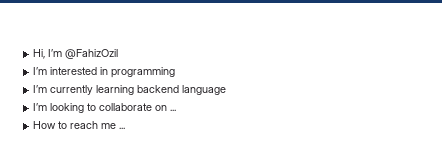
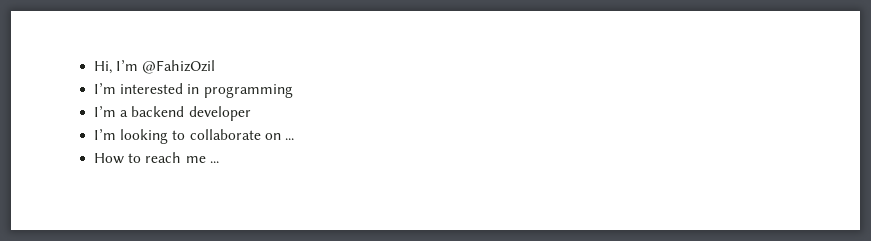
- I’m currently learning backend language
+ I’m a backend developer

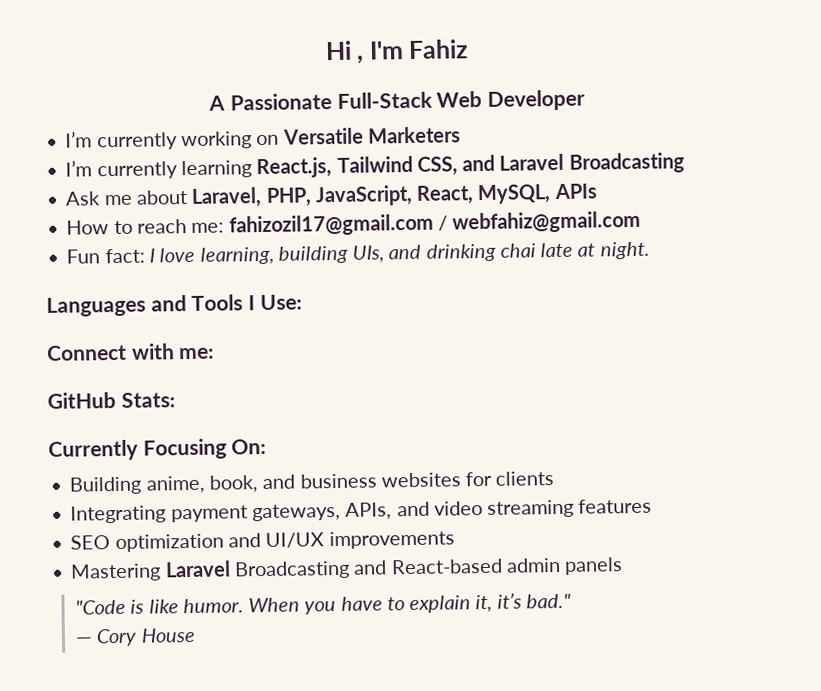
- Hi, I’m @FahizOzil
- I’m interested in programming
- I’m a backend developer
- I’m looking to collaborate on ...
- How to reach me ...
+ Hi , I'm Fahiz
+ A Passionate Full-Stack Web Developer
+ I’m currently working on Versatile Marketers
+ I’m currently learning React.js, Tailwind CSS, and Laravel Broadcasting
+ Ask me about Laravel, PHP, JavaScript, React, MySQL, APIs
+ How to reach me: fahizozil17@gmail.com / webfahiz@gmail.com
+ Fun fact: I love learning, building UIs, and drinking chai late at night.
+ Languages and Tools I Use:
+ Connect with me:
+ GitHub Stats:
+ Currently Focusing On:
+ Building anime, book, and business websites for clients
+ Integrating payment gateways, APIs, and video streaming features
+ SEO optimization and UI/UX improvements
+ Mastering Laravel Broadcasting and React-based admin panels
+ "Code is like humor. When you have to explain it, it’s bad."
+ — Cory House

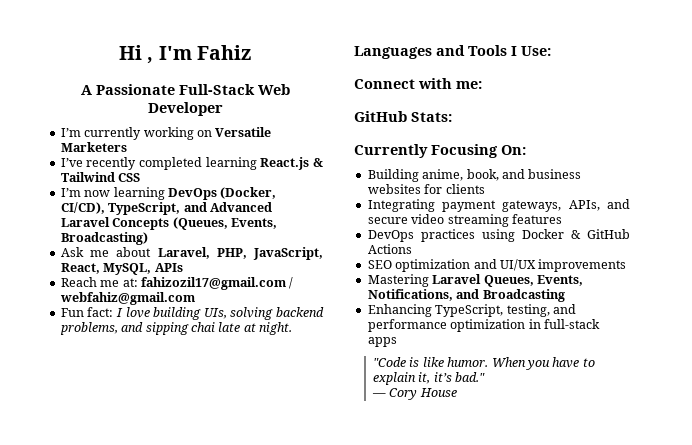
- I’m currently learning React.js, Tailwind CSS, and Laravel Broadcasting
+ I’ve recently completed learning React.js & Tailwind CSS
+ I’m now learning DevOps (Docker, CI/CD), TypeScript, and Advanced Laravel Concepts (Queues, Events, Broadcasting)
- How to reach me: fahizozil17@gmail.com / webfahiz@gmail.com
+ Reach me at: fahizozil17@gmail.com / webfahiz@gmail.com
- Fun fact: I love learning, building UIs, and drinking chai late at night.
+ Fun fact: I love building UIs, solving backend problems, and sipping chai late at night.
- Integrating payment gateways, APIs, and video streaming features
+ Integrating payment gateways, APIs, and secure video streaming features
+ DevOps practices using Docker & GitHub Actions
- Mastering Laravel Broadcasting and React-based admin panels
+ Mastering Laravel Queues, Events, Notifications, and Broadcasting
+ Enhancing TypeScript, testing, and performance optimization in full-stack apps

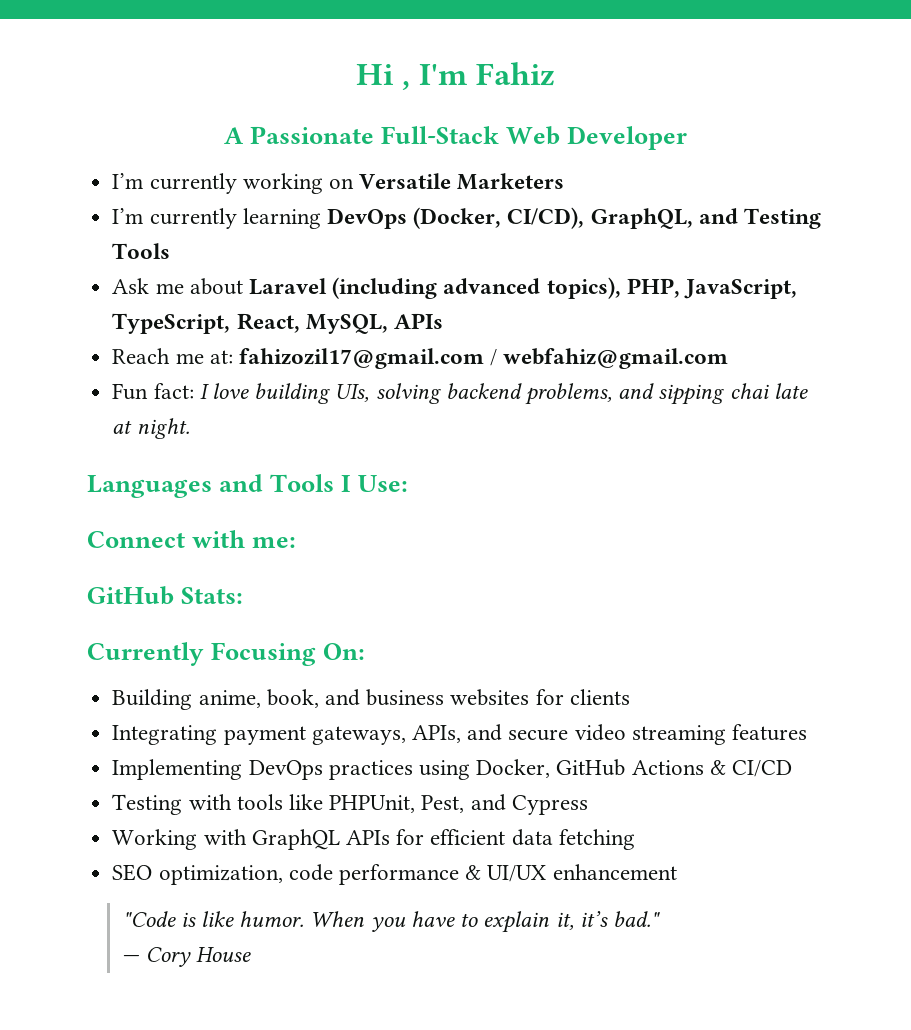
- I’ve recently completed learning React.js & Tailwind CSS
- I’m now learning DevOps (Docker, CI/CD), TypeScript, and Advanced Laravel Concepts (Queues, Events, Broadcasting)
+ I’m currently learning DevOps (Docker, CI/CD), GraphQL, and Testing Tools
- Ask me about Laravel, PHP, JavaScript, React, MySQL, APIs
+ Ask me about Laravel (including advanced topics), PHP, JavaScript, TypeScript, React, MySQL, APIs
- DevOps practices using Docker & GitHub Actions
- SEO optimization and UI/UX improvements
- Mastering Laravel Queues, Events, Notifications, and Broadcasting
- Enhancing TypeScript, testing, and performance optimization in full-stack apps
+ Implementing DevOps practices using Docker, GitHub Actions & CI/CD
+ Testing with tools like PHPUnit, Pest, and Cypress
+ Working with GraphQL APIs for efficient data fetching
+ SEO optimization, code performance & UI/UX enhancement

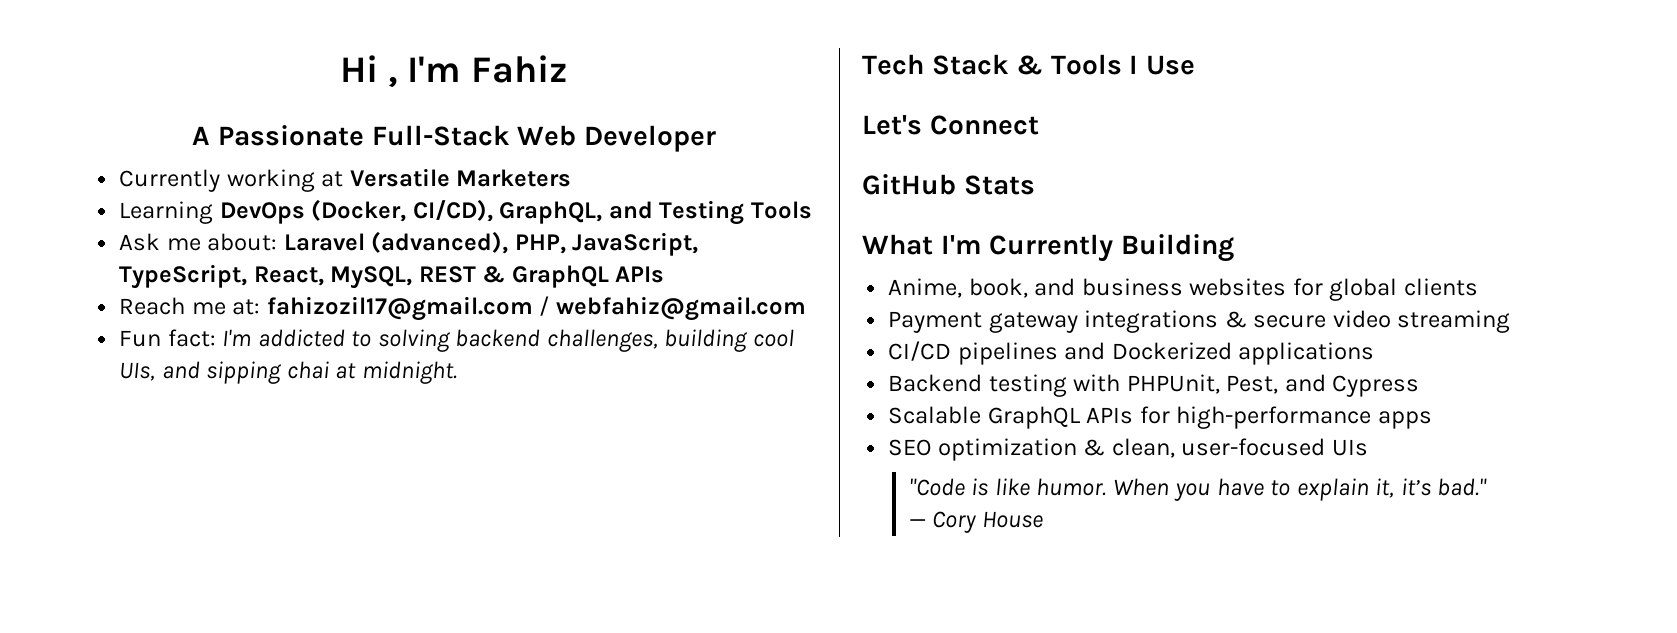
- I’m currently working on Versatile Marketers
+ Currently working at Versatile Marketers
- I’m currently learning DevOps (Docker, CI/CD), GraphQL, and Testing Tools
+ Learning DevOps (Docker, CI/CD), GraphQL, and Testing Tools
- Ask me about Laravel (including advanced topics), PHP, JavaScript, TypeScript, React, MySQL, APIs
+ Ask me about: Laravel (advanced), PHP, JavaScript, TypeScript, React, MySQL, REST & GraphQL APIs
- Fun fact: I love building UIs, solving backend problems, and sipping chai late at night.
- Languages and Tools I Use:
- Connect with me:
- GitHub Stats:
- Currently Focusing On:
- Building anime, book, and business websites for clients
+ Fun fact: I'm addicted to solving backend challenges, building cool UIs, and sipping chai at midnight.
+ Tech Stack & Tools I Use
+ Let's Connect
+ GitHub Stats
+ What I'm Currently Building
+ Anime, book, and business websites for global clients
- Integrating payment gateways, APIs, and secure video streaming features
- Implementing DevOps practices using Docker, GitHub Actions & CI/CD
- Testing with tools like PHPUnit, Pest, and Cypress
+ Payment gateway integrations & secure video streaming
+ CI/CD pipelines and Dockerized applications
+ Backend testing with PHPUnit, Pest, and Cypress
- Working with GraphQL APIs for efficient data fetching
- SEO optimization, code performance & UI/UX enhancement
+ Scalable GraphQL APIs for high-performance apps
+ SEO optimization & clean, user-focused UIs

